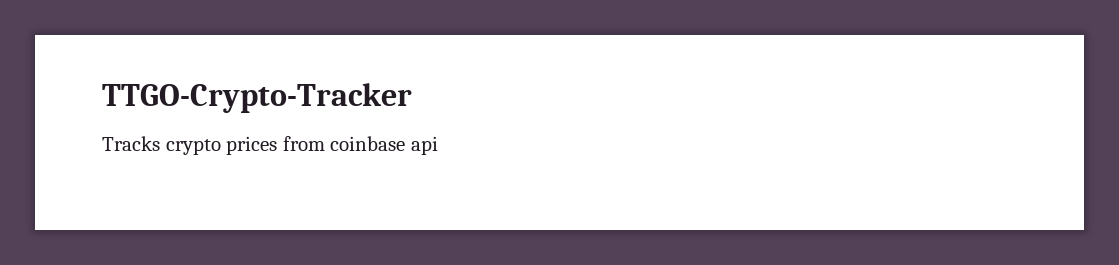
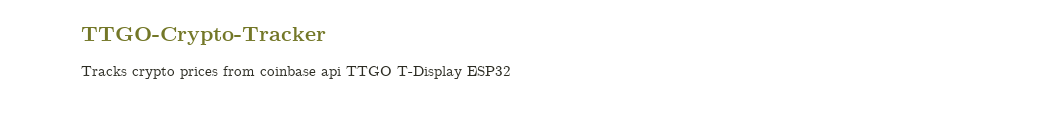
- Tracks crypto prices from coinbase api
+ Tracks crypto prices from coinbase api TTGO T-Display ESP32

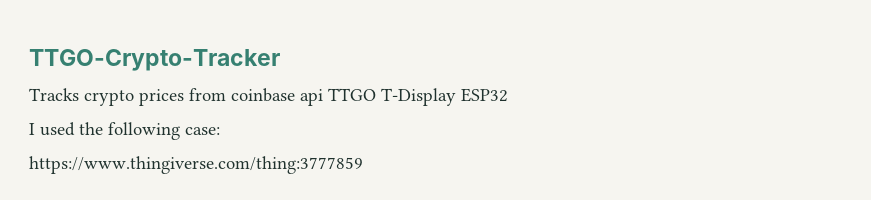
+ I used the following case:
+ https://www.thingiverse.com/thing:3777859

